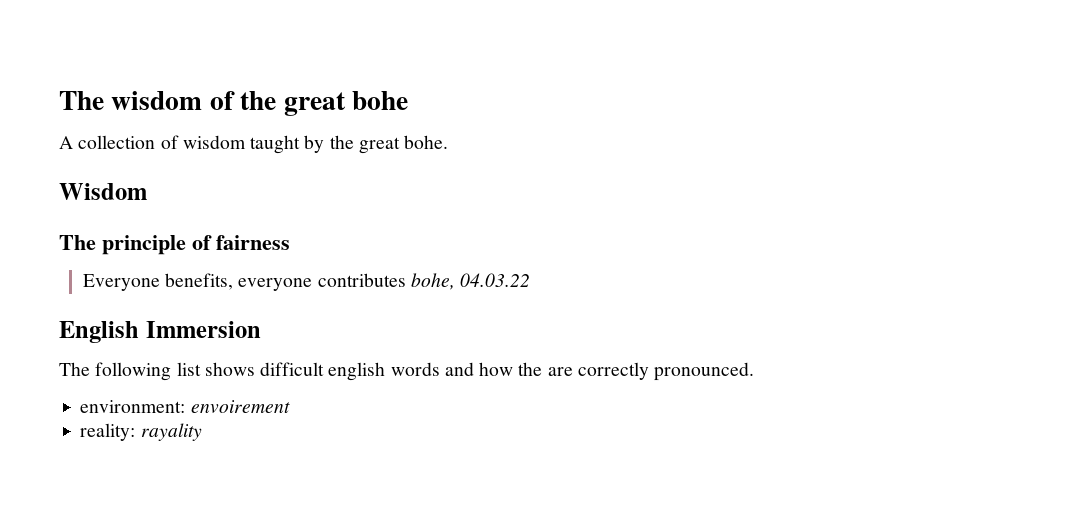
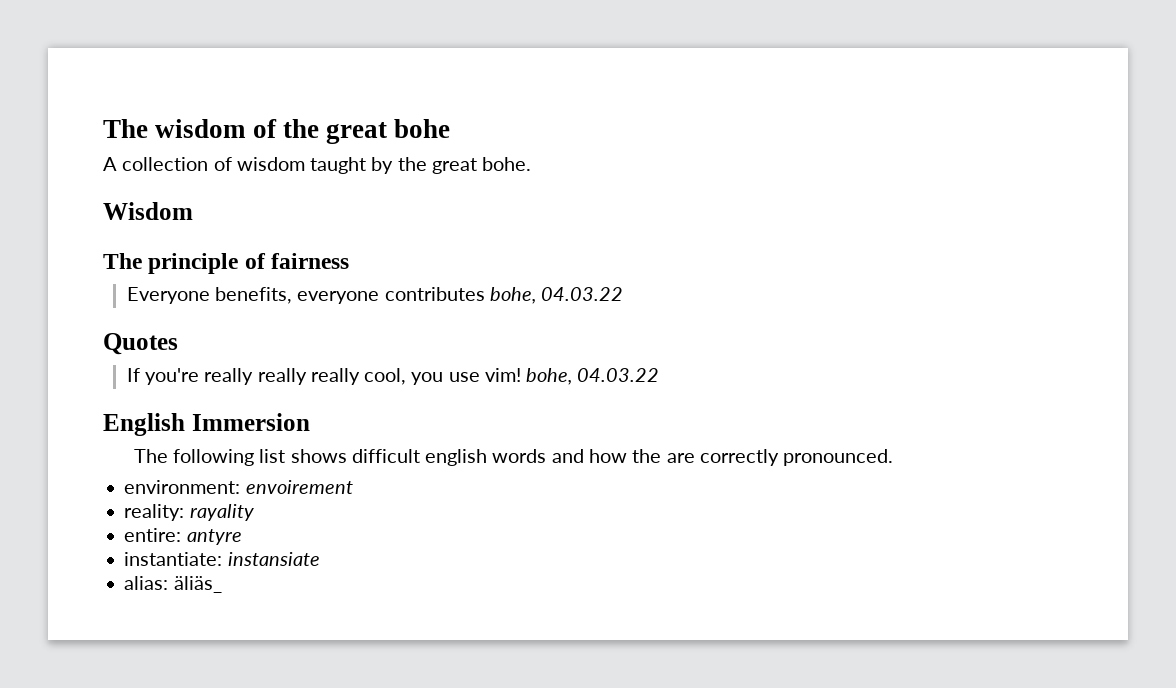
+ Quotes
+ If you're really really really cool, you use vim! bohe, 04.03.22
+ entire: antyre
+ instantiate: instansiate
+ alias: äliäs_

